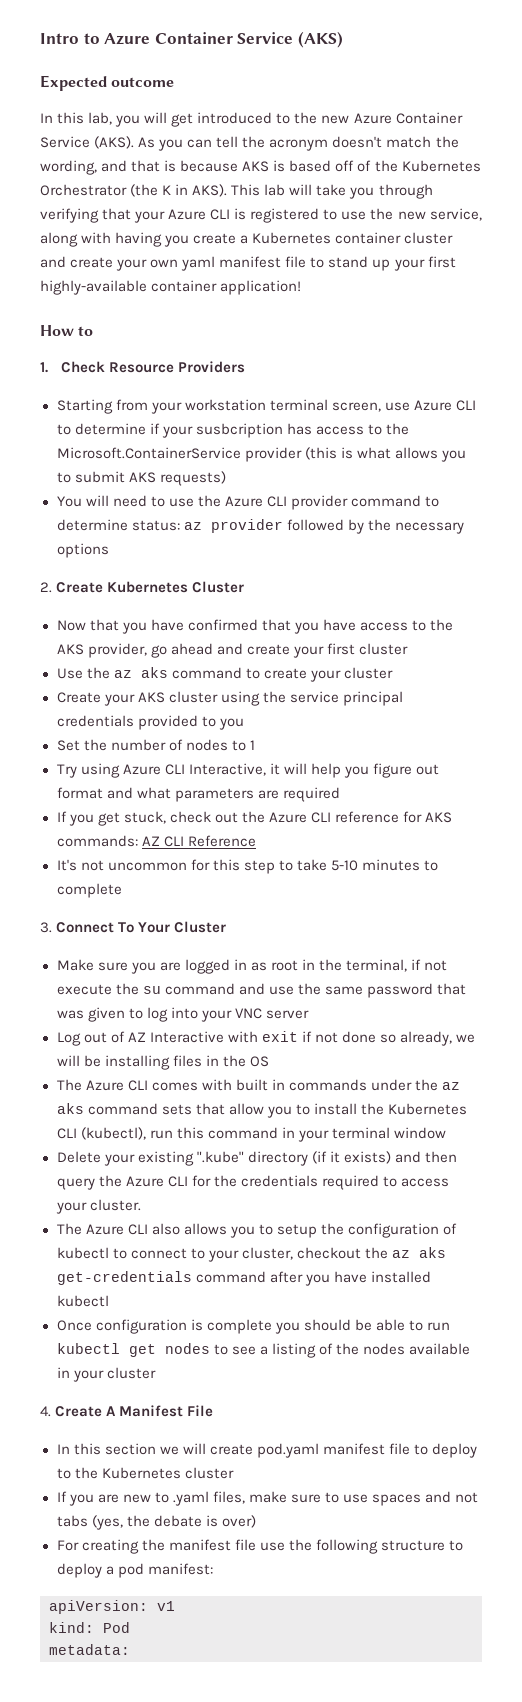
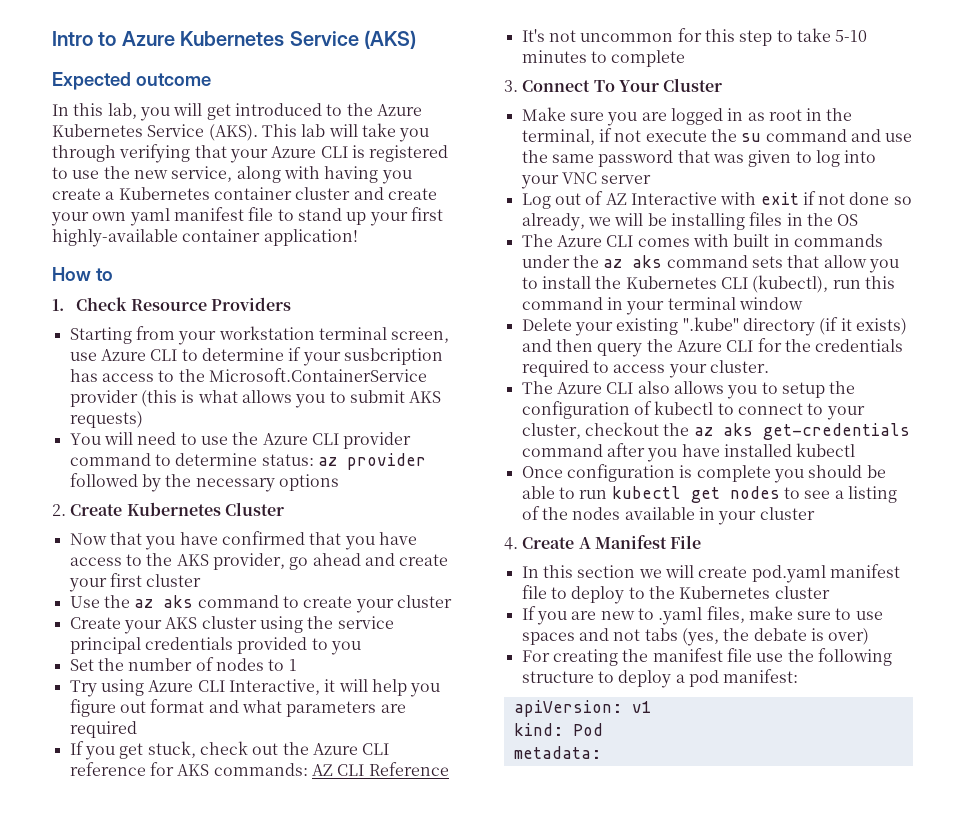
- Intro to Azure Container Service (AKS)
+ Intro to Azure Kubernetes Service (AKS)
- In this lab, you will get introduced to the new Azure Container Service (AKS). As you can tell the acronym doesn't match the wording, and that is because AKS is based off of the Kubernetes Orchestrator (the K in AKS).
+ In this lab, you will get introduced to the Azure Kubernetes Service (AKS).

